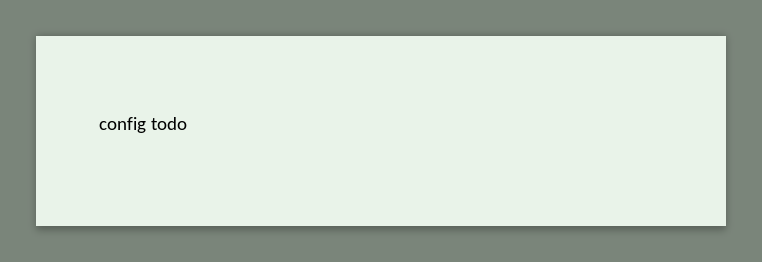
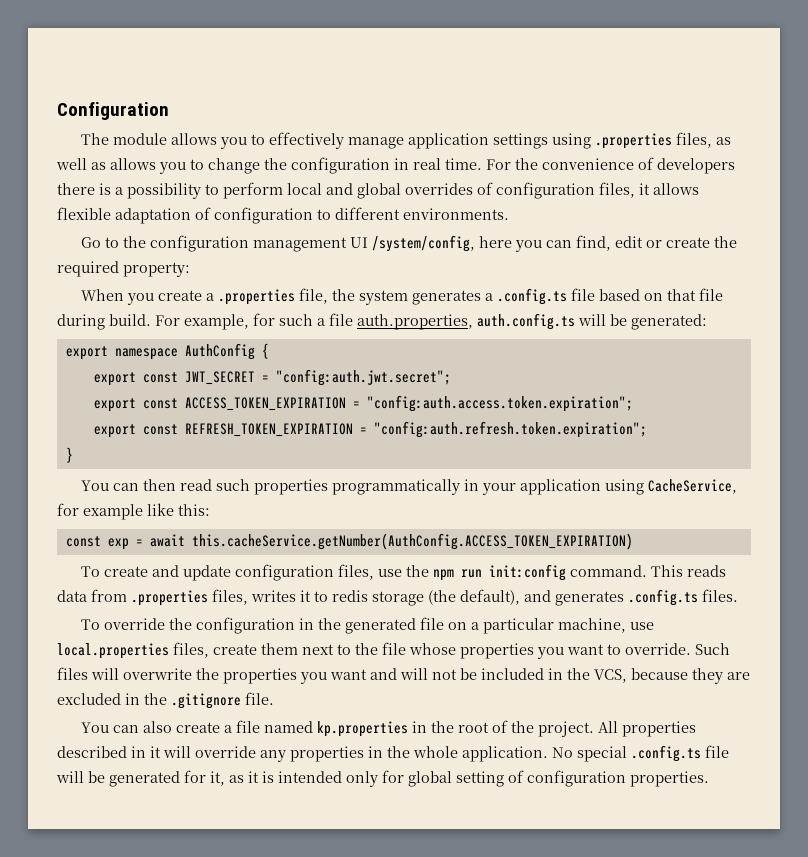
- config todo
+ Configuration
+ The module allows you to effectively manage application settings using .properties files, as well as allows you to change the configuration in real time. For the convenience of developers there is a possibility to perform local and global overrides of configuration files, it allows flexible adaptation of configuration to different environments.
+ Go to the configuration management UI /system/config, here you can find, edit or create the required property:
+ When you create a .properties file, the system generates a .config.ts file based on that file during build. For example, for such a file auth.properties, auth.config.ts will be generated:
+ export namespace AuthConfig {
+ export const JWT_SECRET = "config:auth.jwt.secret";
+ export const ACCESS_TOKEN_EXPIRATION = "config:auth.access.token.expiration";
+ export const REFRESH_TOKEN_EXPIRATION = "config:auth.refresh.token.expiration";
+ }
+ You can then read such properties programmatically in your application using CacheService, for example like this:
+ const exp = await this.cacheService.getNumber(AuthConfig.ACCESS_TOKEN_EXPIRATION)
+ To create and update configuration files, use the npm run init:config command. This reads data from .properties files, writes it to redis storage (the default), and generates .config.ts files.
+ To override the configuration in the generated file on a particular machine, use local.properties files, create them next to the file whose properties you want to override. Such files will overwrite the properties you want and will not be included in the VCS, because they are excluded in the .gitignore file.
+ You can also create a file named kp.properties in the root of the project. All properties described in it will override any properties in the whole application. No special .config.ts file will be generated for it, as it is intended only for global setting of configuration properties.

